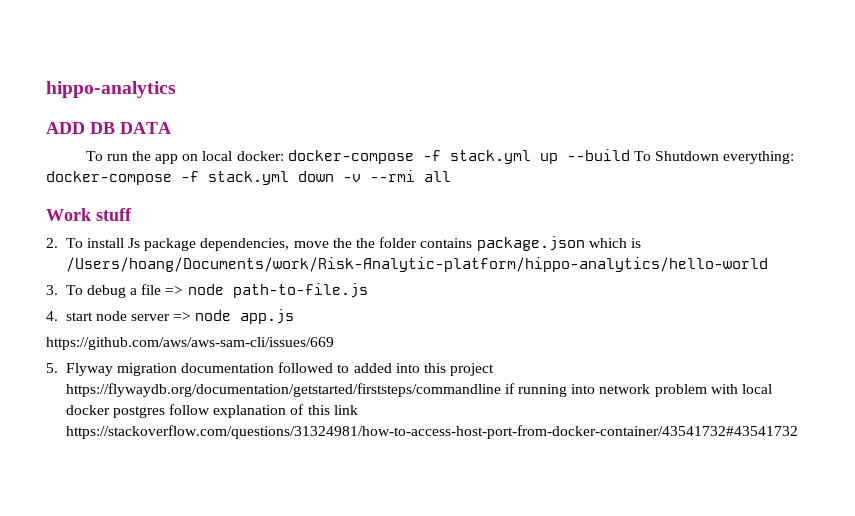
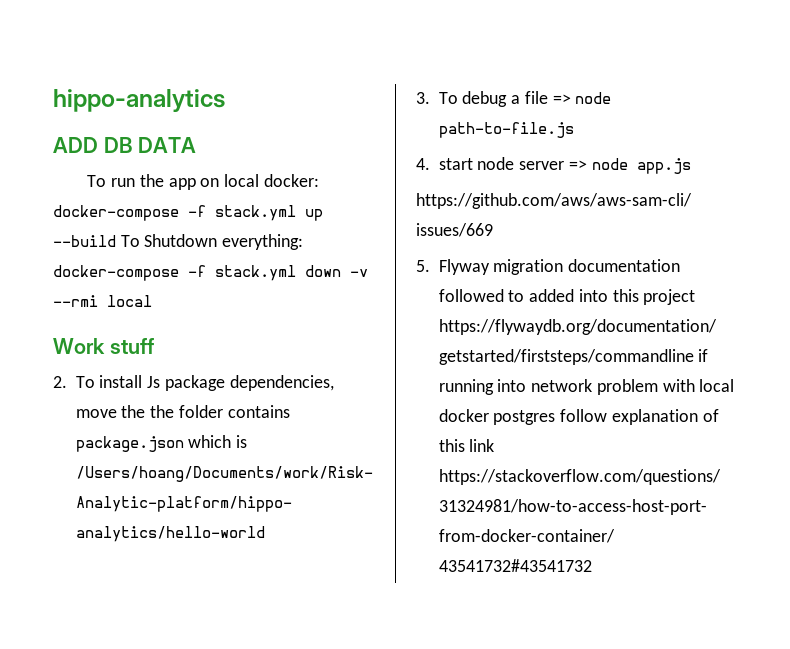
- To run the app on local docker: docker-compose -f stack.yml up --build To Shutdown everything: docker-compose -f stack.yml down -v --rmi all
+ To run the app on local docker: docker-compose -f stack.yml up --build To Shutdown everything: docker-compose -f stack.yml down -v --rmi local

